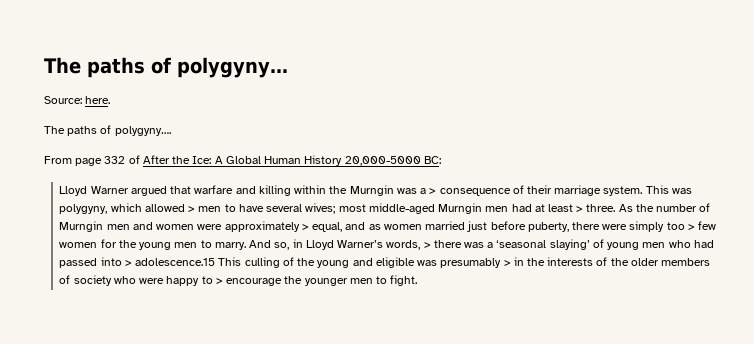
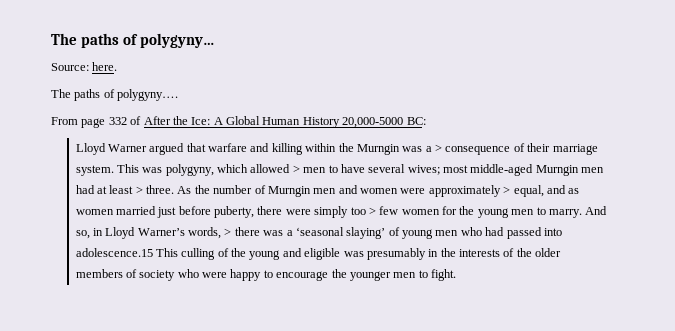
- And so, in Lloyd Warner’s words, > there was a ‘seasonal slaying’ of young men who had passed into > adolescence.15 This culling of the young and eligible was presumably > in the interests of the older members of society who were happy to > encourage the younger men to fight.
+ And so, in Lloyd Warner’s words, > there was a ‘seasonal slaying’ of young men who had passed into adolescence.15 This culling of the young and eligible was presumably in the interests of the older members of society who were happy to encourage the younger men to fight.

